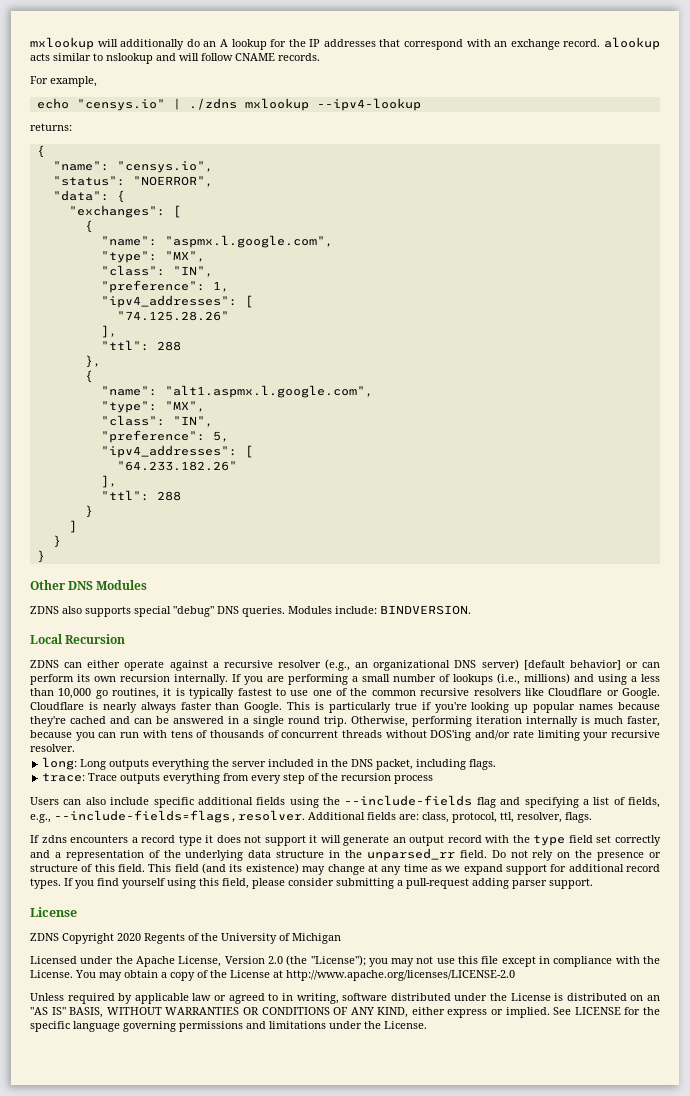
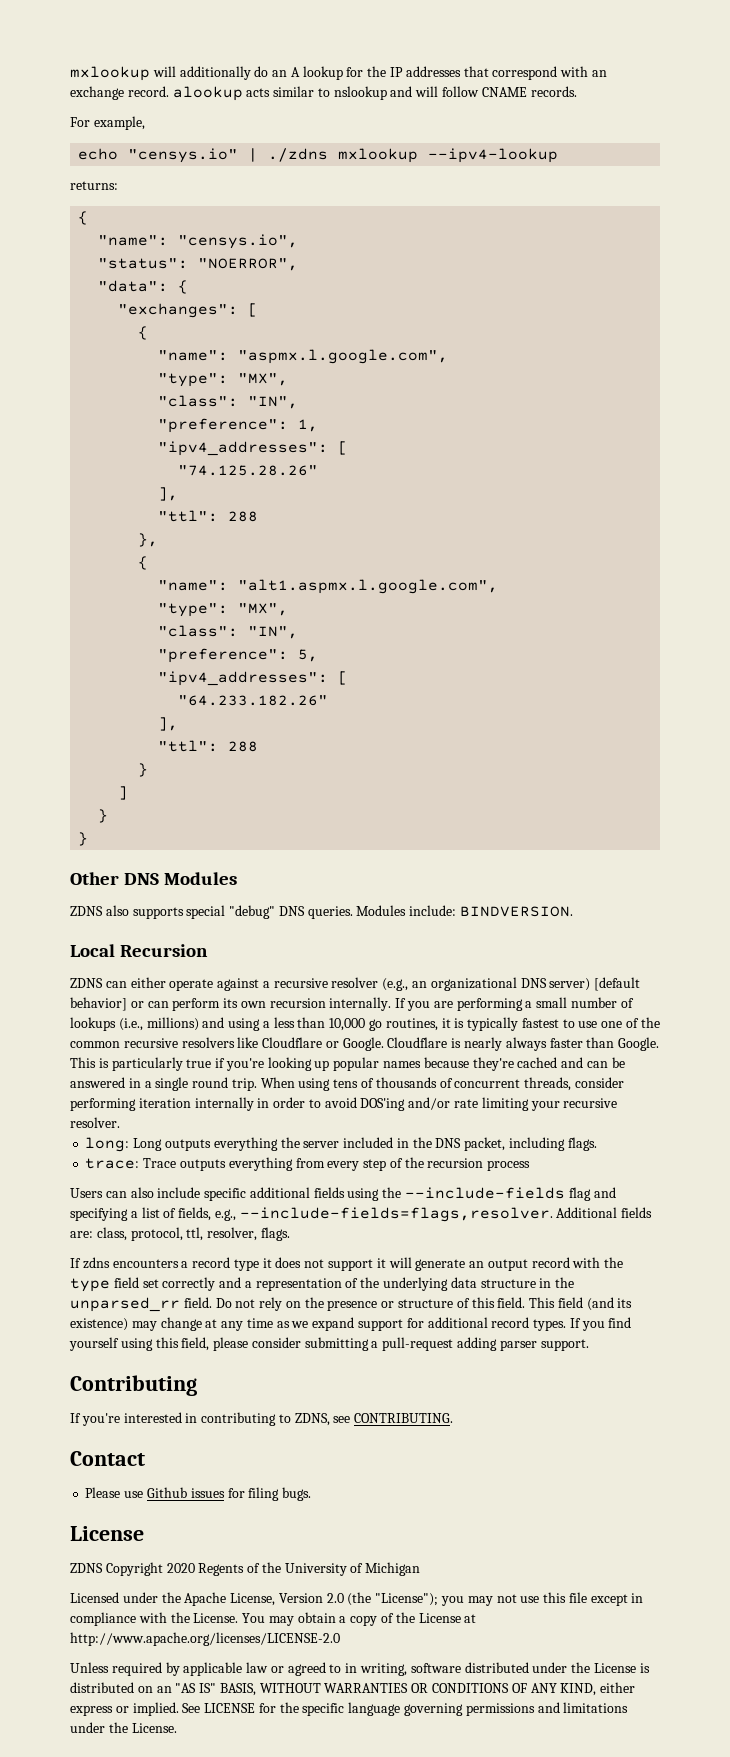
- Otherwise, performing iteration internally is much faster, because you can run with tens of thousands of concurrent threads without DOS'ing and/or rate limiting your recursive resolver.
+ When using tens of thousands of concurrent threads, consider performing iteration internally in order to avoid DOS'ing and/or rate limiting your recursive resolver.
+ Contributing
+ If you're interested in contributing to ZDNS, see CONTRIBUTING.
+ Contact
+ Please use Github issues for filing bugs.

